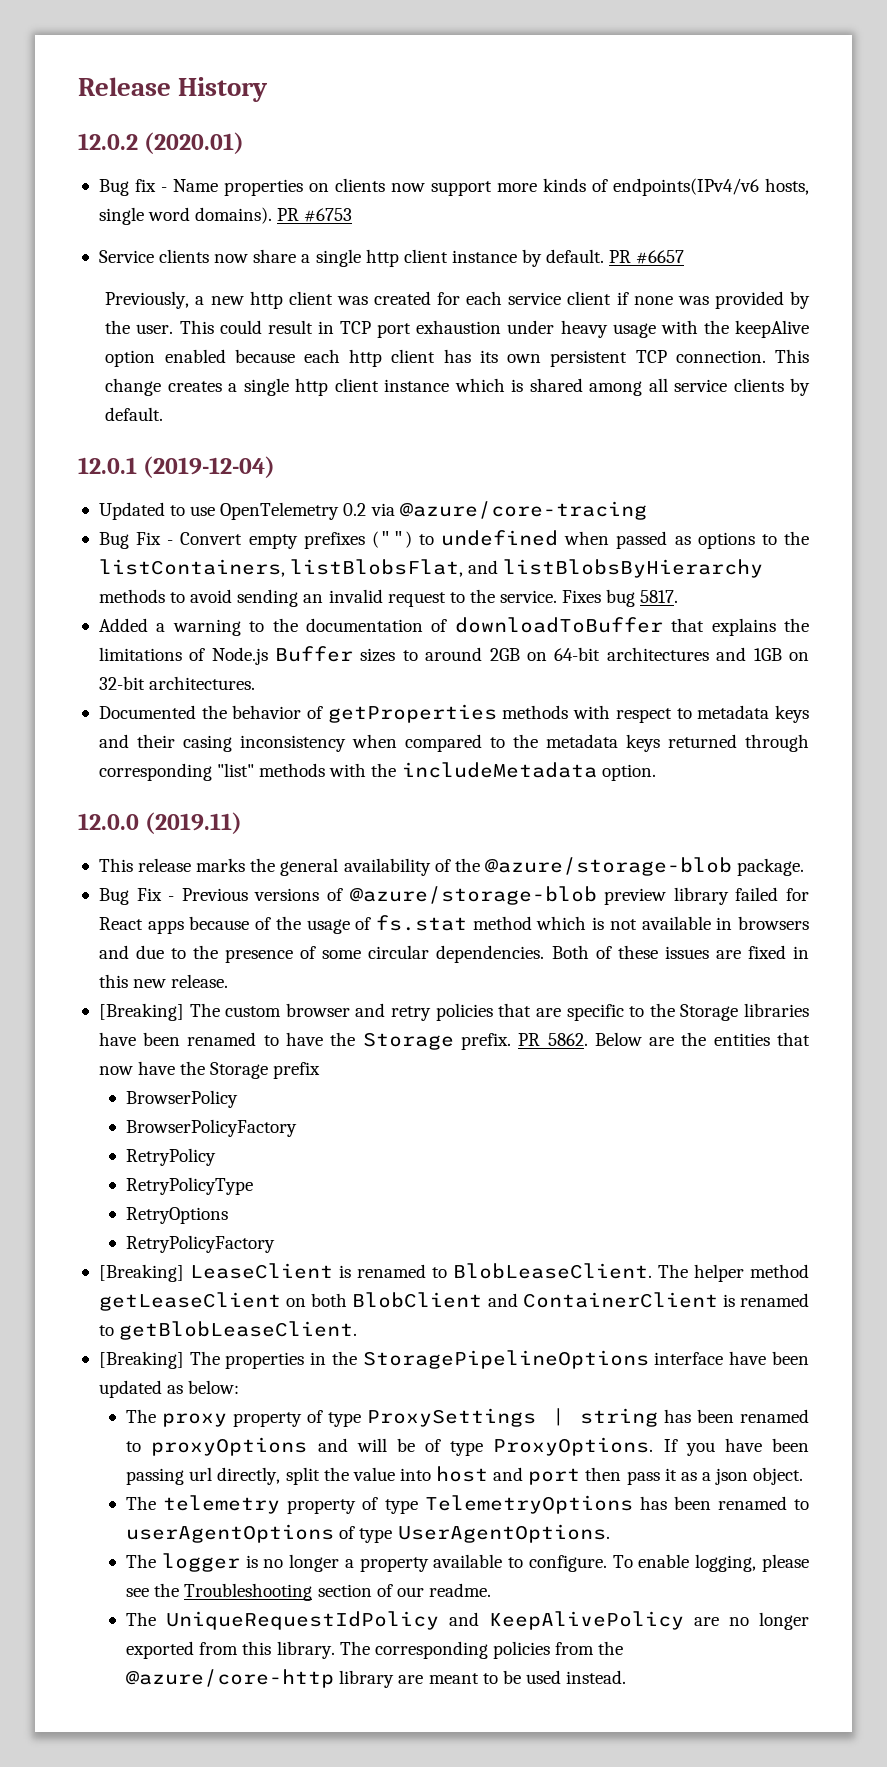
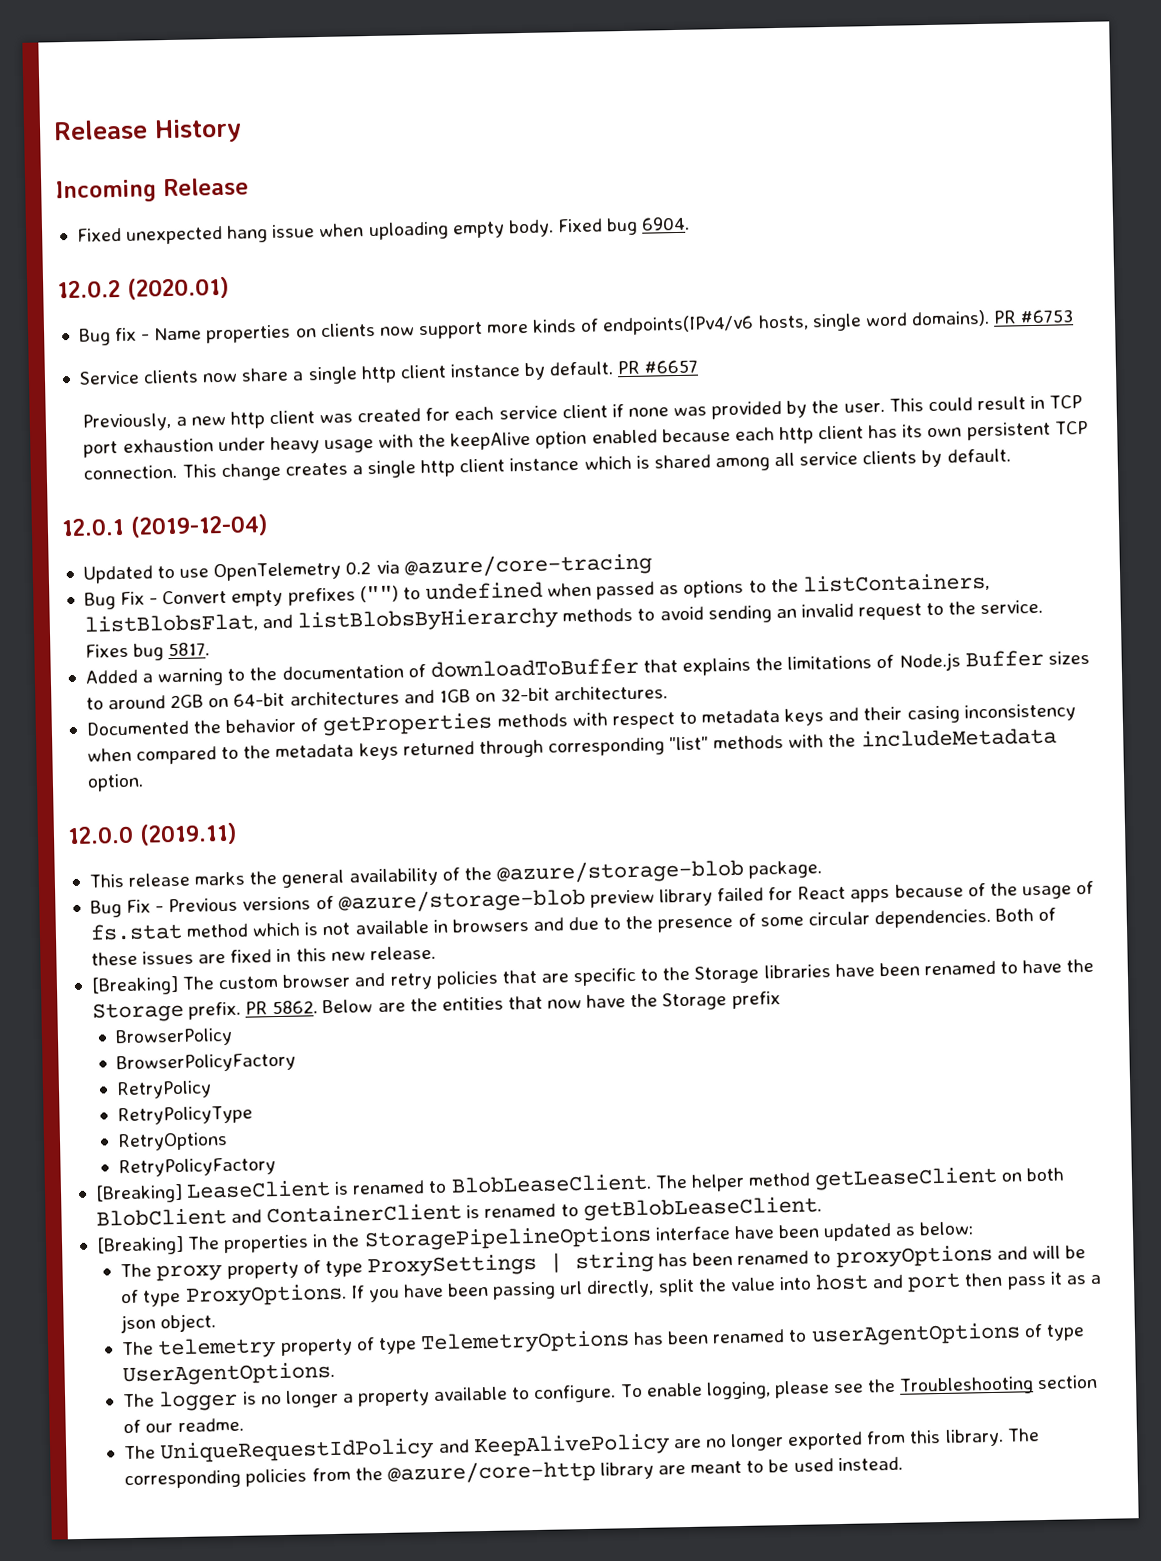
+ Incoming Release
+ Fixed unexpected hang issue when uploading empty body. Fixed bug 6904.

